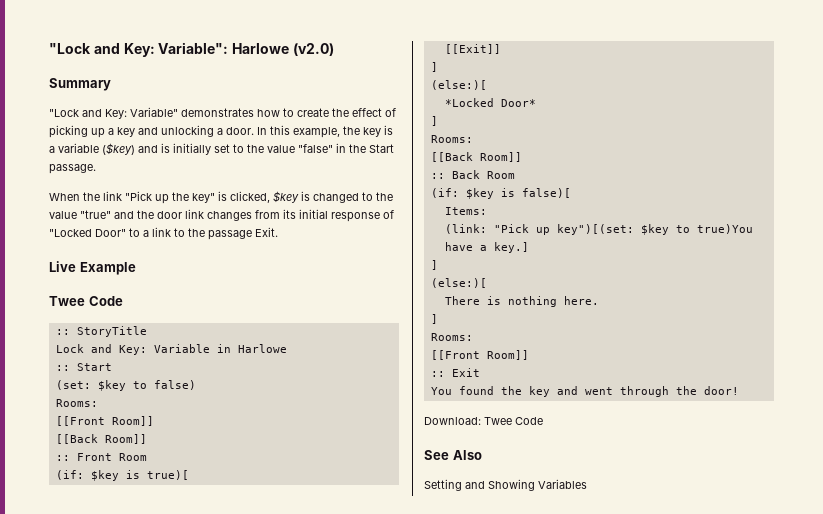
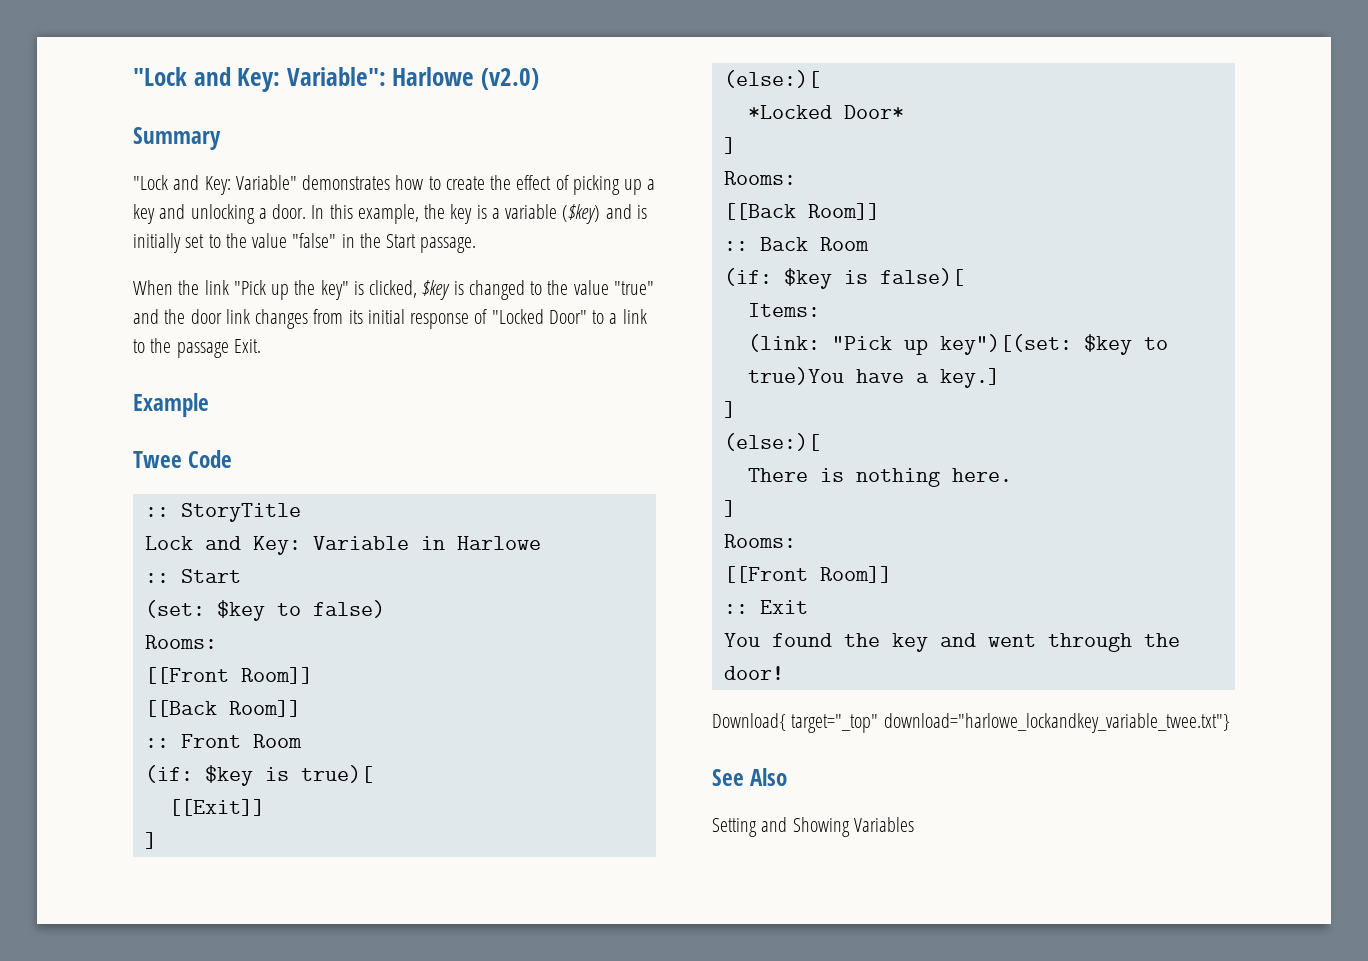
- Live Example
+ Example
- Download: Twee Code
+ Download{ target="_top" download="harlowe_lockandkey_variable_twee.txt"}

